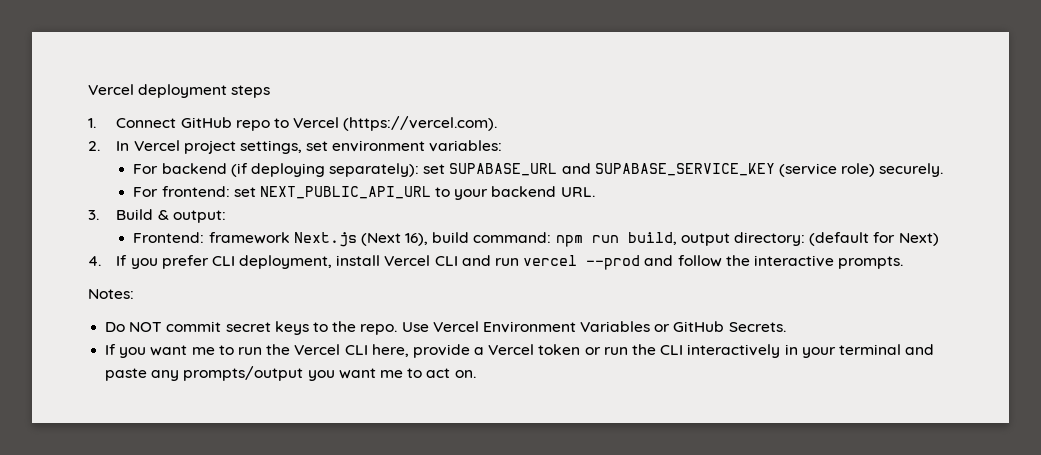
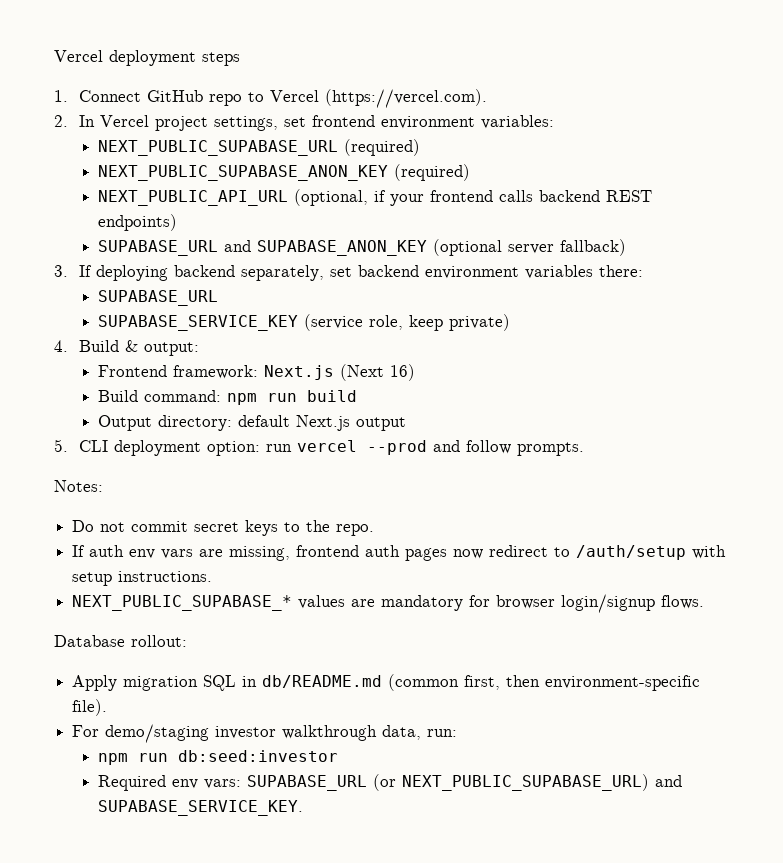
- 2. In Vercel project settings, set environment variables:
+ 2. In Vercel project settings, set frontend environment variables:
- For backend (if deploying separately): set SUPABASE_URL and SUPABASE_SERVICE_KEY (service role) securely.
- For frontend: set NEXT_PUBLIC_API_URL to your backend URL.
- 3. Build & output:
- Frontend: framework Next.js (Next 16), build command: npm run build, output directory: (default for Next)
- 4. If you prefer CLI deployment, install Vercel CLI and run vercel --prod and follow the interactive prompts.
+ NEXT_PUBLIC_SUPABASE_URL (required)
+ NEXT_PUBLIC_SUPABASE_ANON_KEY (required)
+ NEXT_PUBLIC_API_URL (optional, if your frontend calls backend REST endpoints)
+ SUPABASE_URL and SUPABASE_ANON_KEY (optional server fallback)
+ 3. If deploying backend separately, set backend environment variables there:
+ SUPABASE_URL
+ SUPABASE_SERVICE_KEY (service role, keep private)
+ 4. Build & output:
+ Frontend framework: Next.js (Next 16)
+ Build command: npm run build
+ Output directory: default Next.js output
+ 5. CLI deployment option: run vercel --prod and follow prompts.
- Do NOT commit secret keys to the repo. Use Vercel Environment Variables or GitHub Secrets.
- If you want me to run the Vercel CLI here, provide a Vercel token or run the CLI interactively in your terminal and paste any prompts/output you want me to act on.
+ Do not commit secret keys to the repo.
+ If auth env vars are missing, frontend auth pages now redirect to /auth/setup with setup instructions.
+ NEXT_PUBLIC_SUPABASE_* values are mandatory for browser login/signup flows.
+ Database rollout:
+ Apply migration SQL in db/README.md (common first, then environment-specific file).
+ For demo/staging investor walkthrough data, run:
+ npm run db:seed:investor
+ Required env vars: SUPABASE_URL (or NEXT_PUBLIC_SUPABASE_URL) and SUPABASE_SERVICE_KEY.

